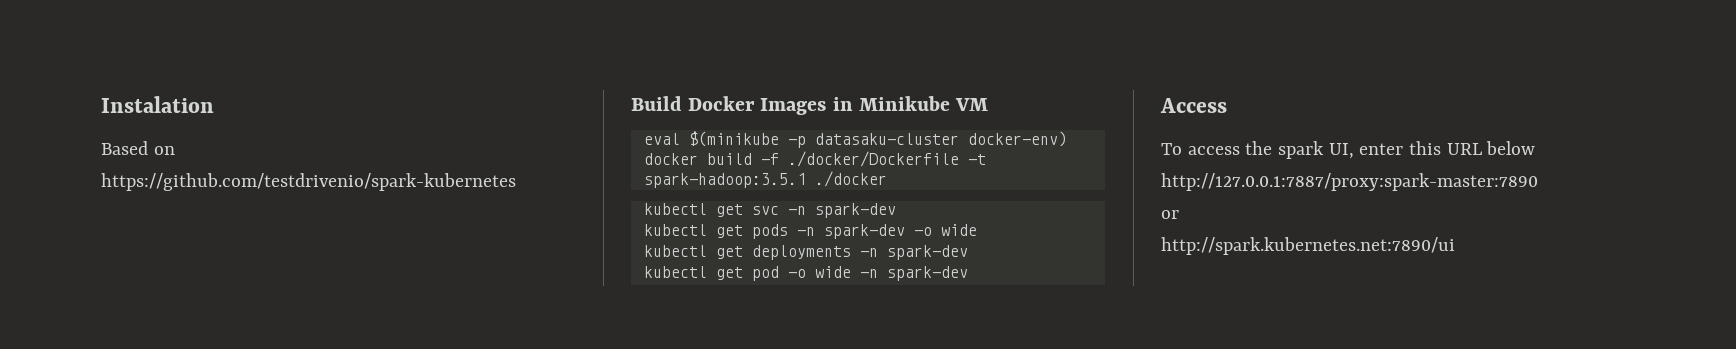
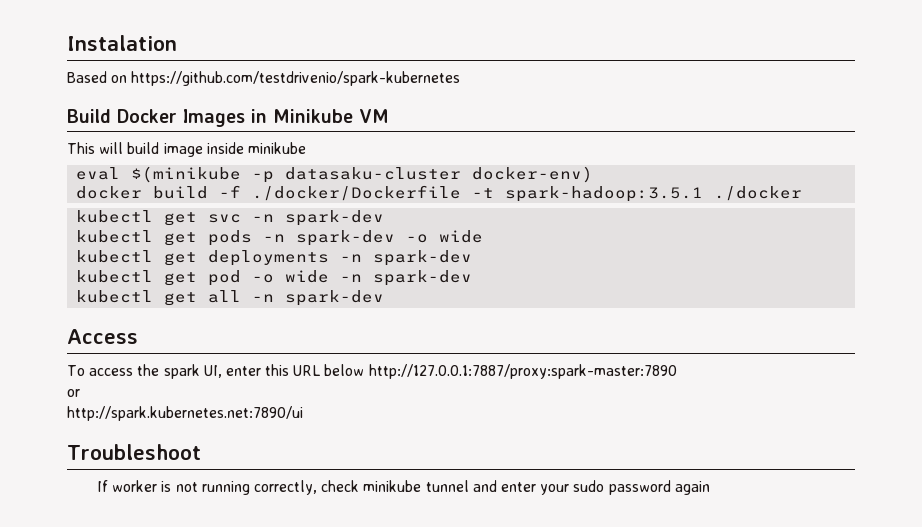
+ This will build image inside minikube
+ kubectl get all -n spark-dev
+ Troubleshoot
+ If worker is not running correctly, check minikube tunnel and enter your sudo password again

